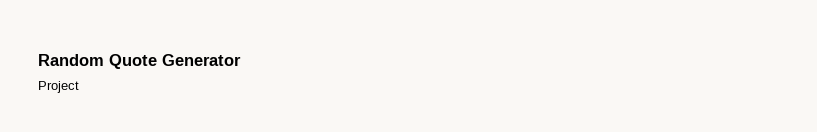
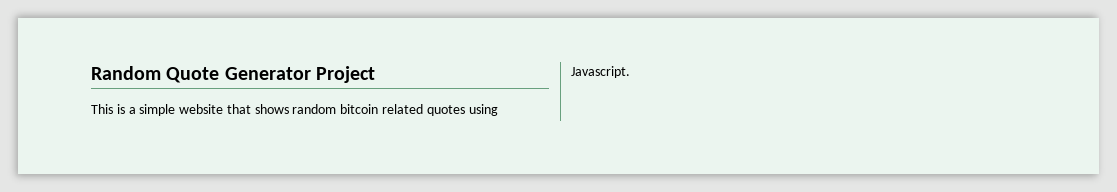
- Random Quote Generator
- Project
+ Random Quote Generator Project
+ This is a simple website that shows random bitcoin related quotes using Javascript.

